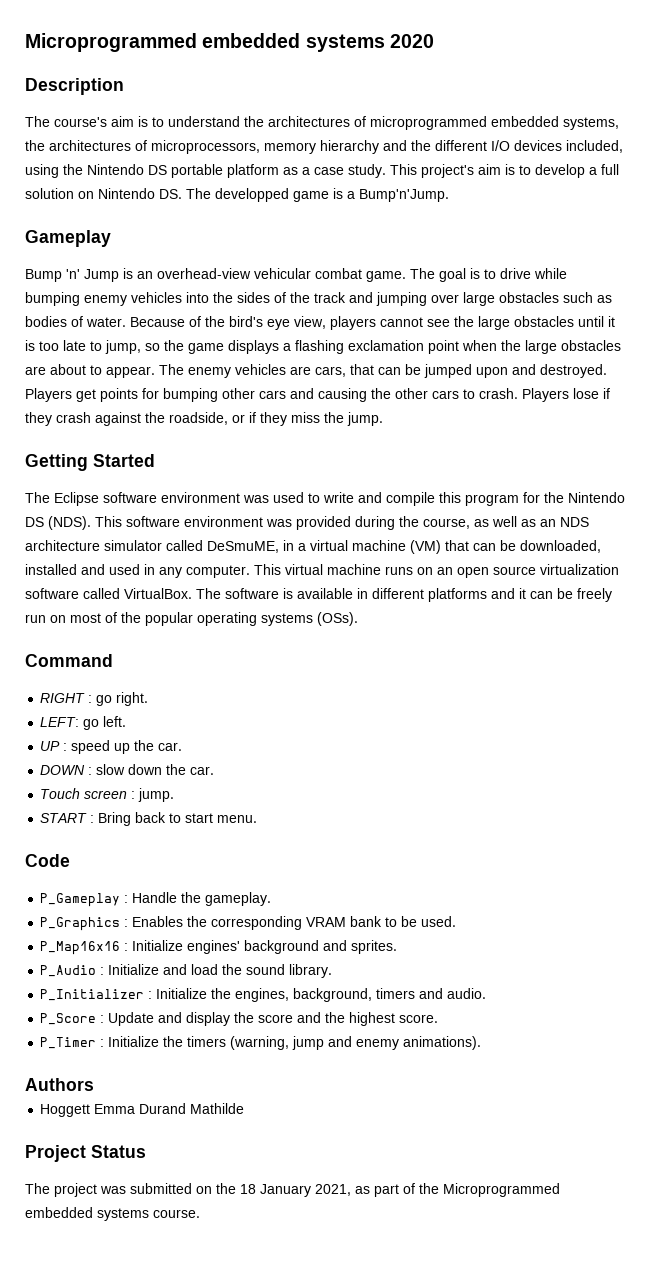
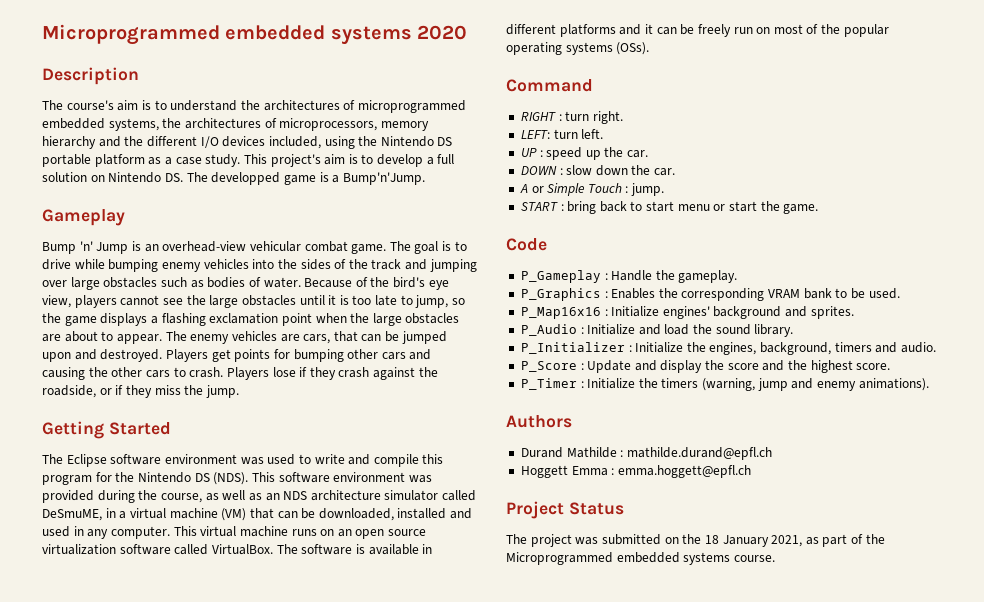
- RIGHT : go right.
+ RIGHT : turn right.
- LEFT: go left.
+ LEFT: turn left.
- Touch screen : jump.
+ A or Simple Touch : jump.
- START : Bring back to start menu.
+ START : bring back to start menu or start the game.
+ Durand Mathilde : mathilde.durand@epfl.ch
- Hoggett Emma Durand Mathilde
+ Hoggett Emma : emma.hoggett@epfl.ch

